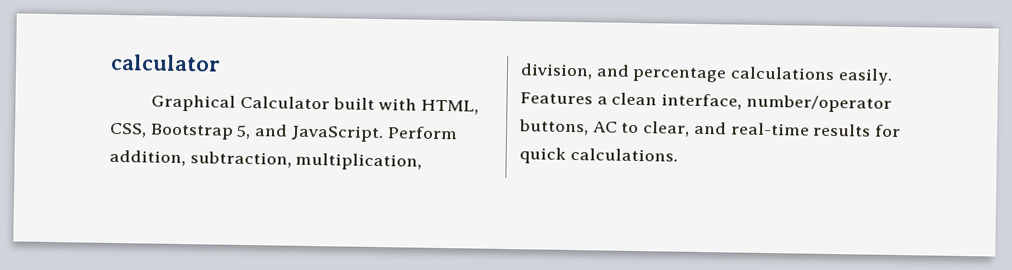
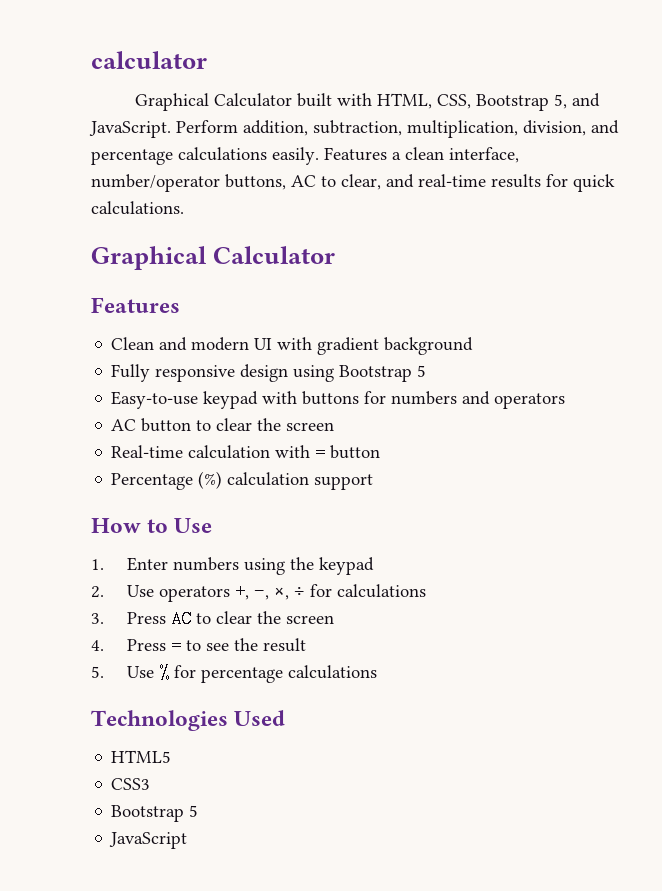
  Features a clean interface, number/operator buttons, AC to clear, and real-time results for quick calculations.
+ Graphical Calculator
+ Features
+ Clean and modern UI with gradient background
+ Fully responsive design using Bootstrap 5
+ Easy-to-use keypad with buttons for numbers and operators
+ AC button to clear the screen
+ Real-time calculation with = button
+ Percentage (%) calculation support
+ How to Use
+ 1. Enter numbers using the keypad
+ 2. Use operators +, −, ×, ÷ for calculations
+ 3. Press AC to clear the screen
+ 4. Press = to see the result
+ 5. Use % for percentage calculations
+ Technologies Used
+ HTML5
+ CSS3
+ Bootstrap 5
+ JavaScript

